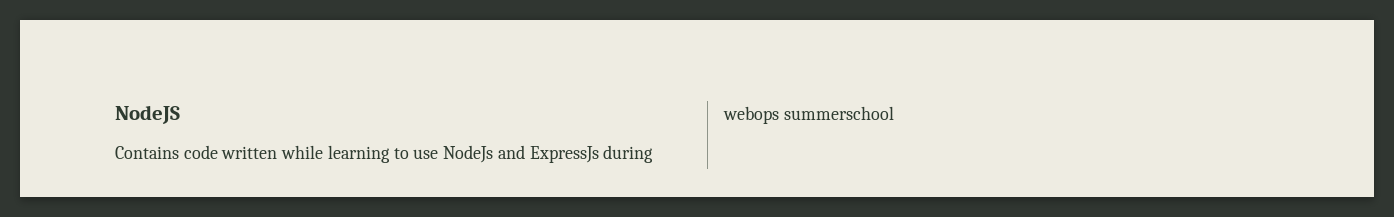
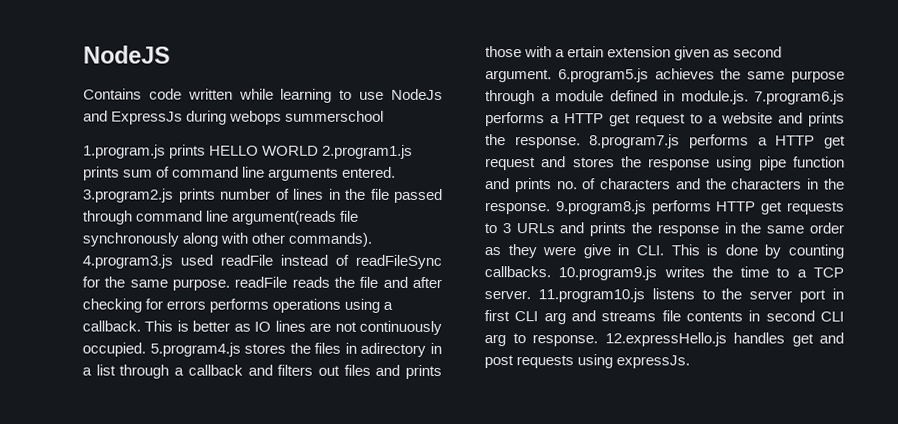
+ 1.program.js prints HELLO WORLD 2.program1.js prints sum of command line arguments entered. 3.program2.js prints number of lines in the file passed through command line argument(reads file synchronously along with other commands). 4.program3.js used readFile instead of readFileSync for the same purpose. readFile reads the file and after checking for errors performs operations using a callback. This is better as IO lines are not continuously occupied. 5.program4.js stores the files in adirectory in a list through a callback and filters out files and prints those with a ertain extension given as second argument. 6.program5.js achieves the same purpose through a module defined in module.js. 7.program6.js performs a HTTP get request to a website and prints the response. 8.program7.js performs a HTTP get request and stores the response using pipe function and prints no. of characters and the characters in the response. 9.program8.js performs HTTP get requests to 3 URLs and prints the response in the same order as they were give in CLI. This is done by counting callbacks. 10.program9.js writes the time to a TCP server. 11.program10.js listens to the server port in first CLI arg and streams file contents in second CLI arg to response. 12.expressHello.js handles get and post requests using expressJs.

